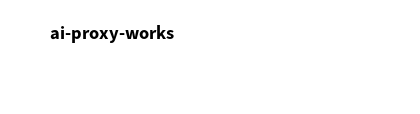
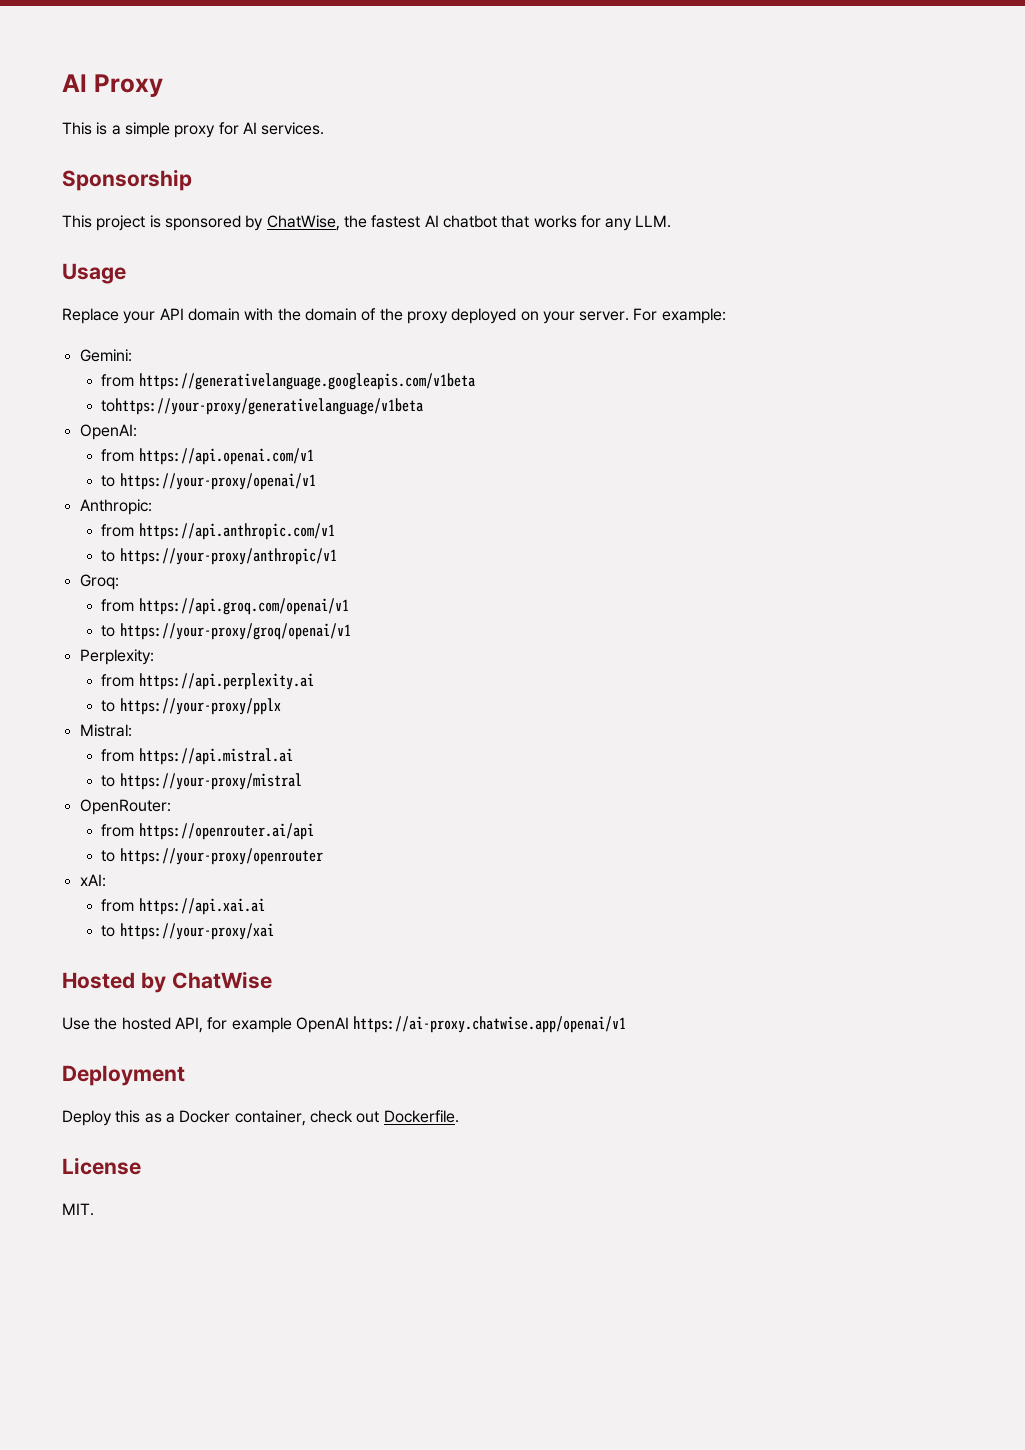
- ai-proxy-works
+ AI Proxy
+ This is a simple proxy for AI services.
+ Sponsorship
+ This project is sponsored by ChatWise, the fastest AI chatbot that works for any LLM.
+ Usage
+ Replace your API domain with the domain of the proxy deployed on your server. For example:
+ Gemini:
+ from https://generativelanguage.googleapis.com/v1beta
+ tohttps://your-proxy/generativelanguage/v1beta
+ OpenAI:
+ from https://api.openai.com/v1
+ to https://your-proxy/openai/v1
+ Anthropic:
+ from https://api.anthropic.com/v1
+ to https://your-proxy/anthropic/v1
+ Groq:
+ from https://api.groq.com/openai/v1
+ to https://your-proxy/groq/openai/v1
+ Perplexity:
+ from https://api.perplexity.ai
+ to https://your-proxy/pplx
+ Mistral:
+ from https://api.mistral.ai
+ to https://your-proxy/mistral
+ OpenRouter:
+ from https://openrouter.ai/api
+ to https://your-proxy/openrouter
+ xAI:
+ from https://api.xai.ai
+ to https://your-proxy/xai
+ Hosted by ChatWise
+ Use the hosted API, for example OpenAI https://ai-proxy.chatwise.app/openai/v1
+ Deployment
+ Deploy this as a Docker container, check out Dockerfile.
+ License
+ MIT.

